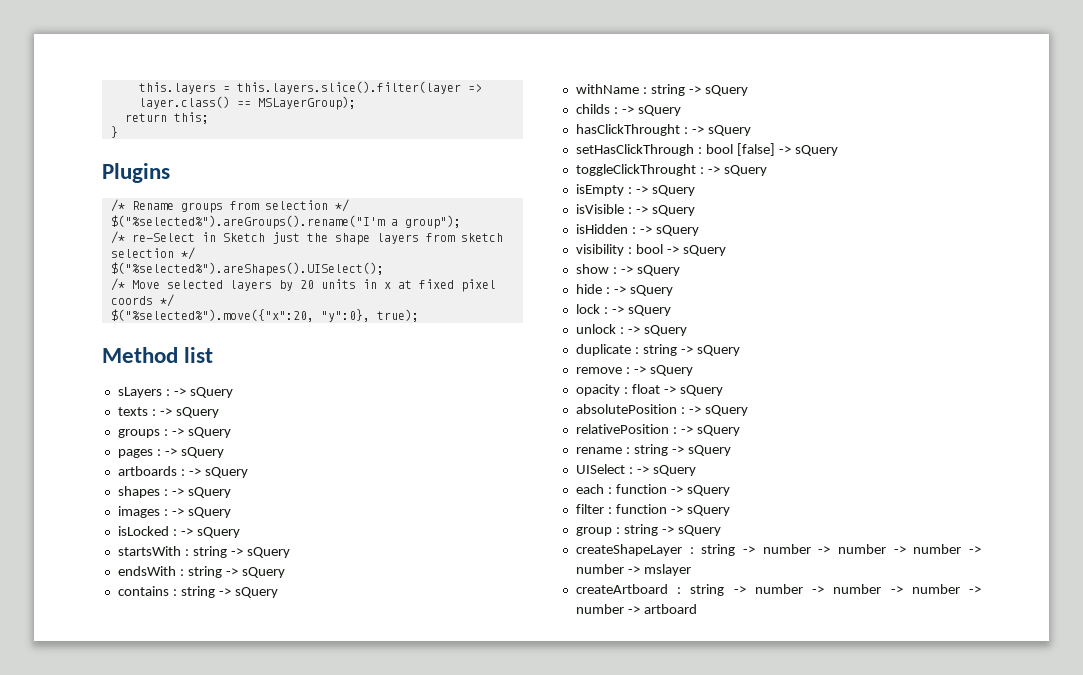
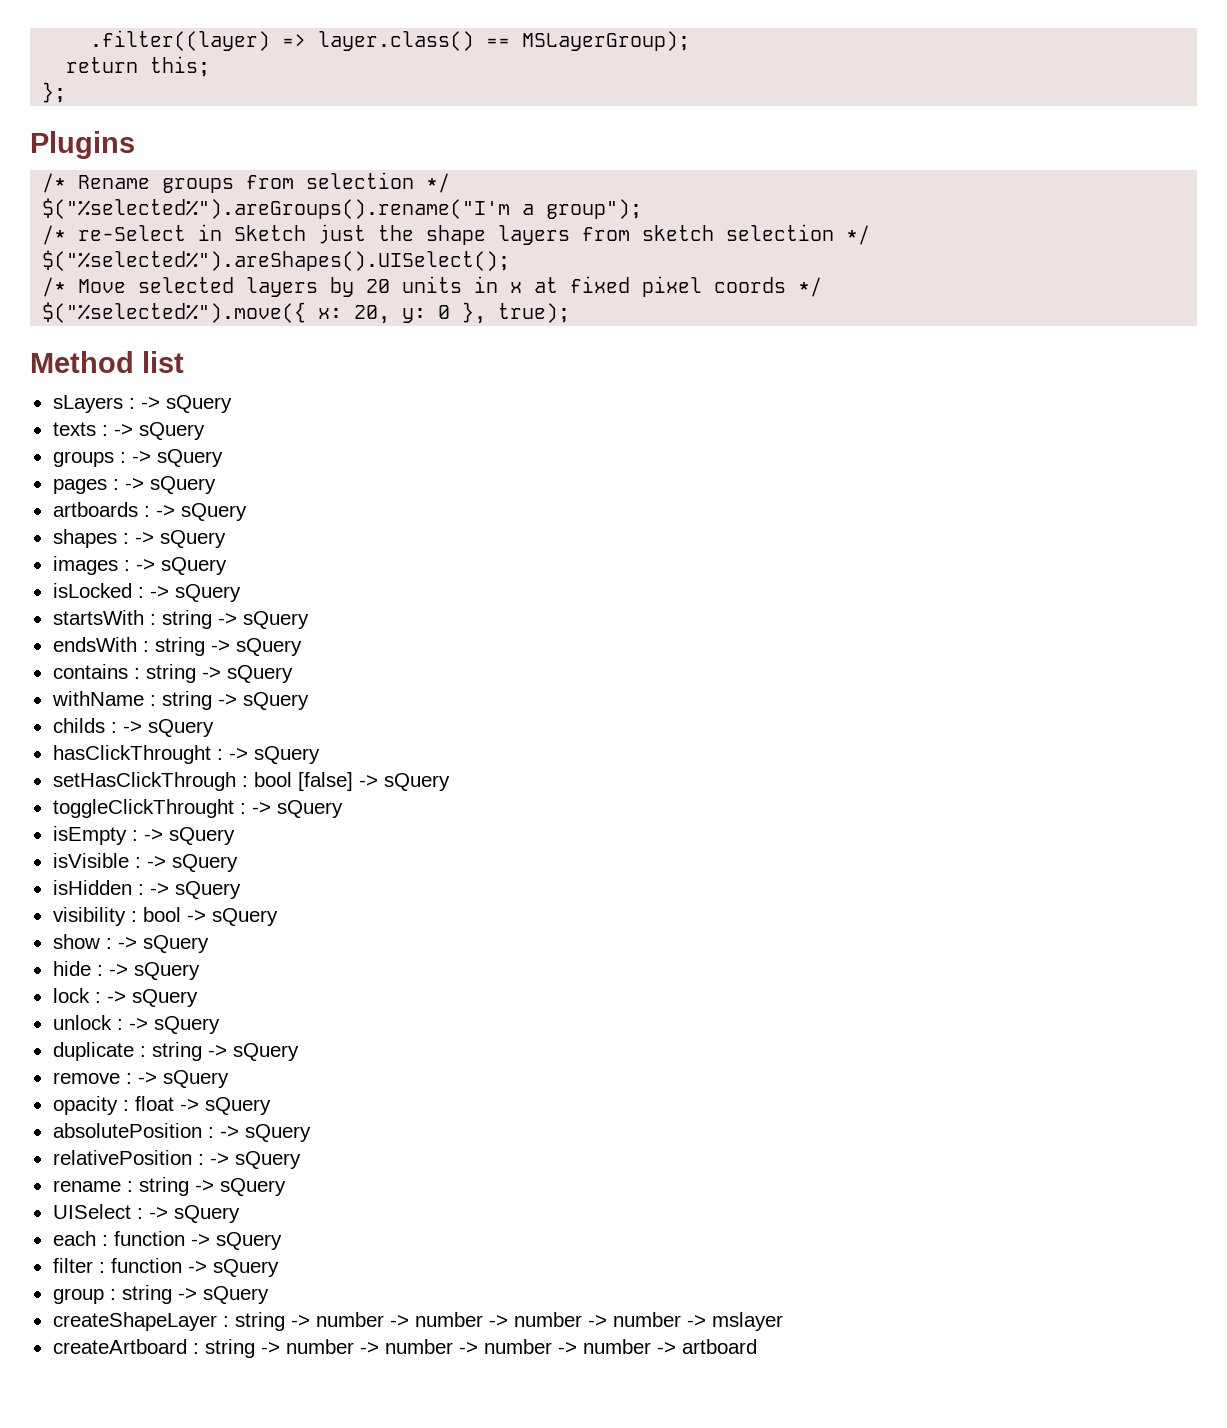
- this.layers = this.layers.slice().filter(layer => layer.class() == MSLayerGroup);
+ .filter((layer) => layer.class() == MSLayerGroup);
- }
+ };
- $("%selected%").move({"x":20, "y":0}, true);
+ $("%selected%").move({ x: 20, y: 0 }, true);

